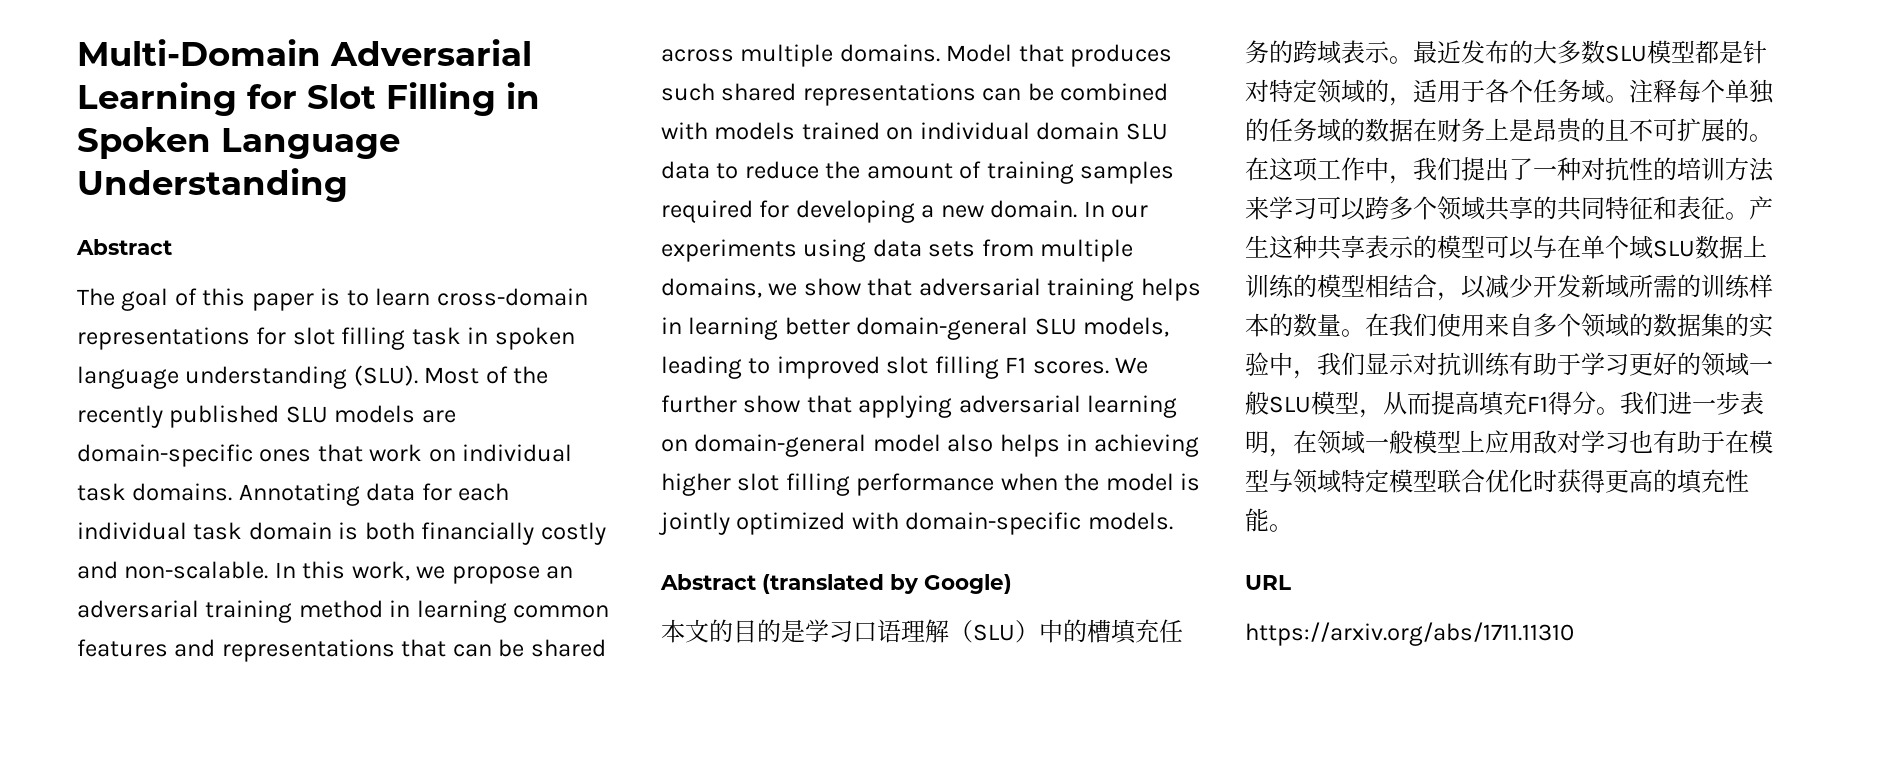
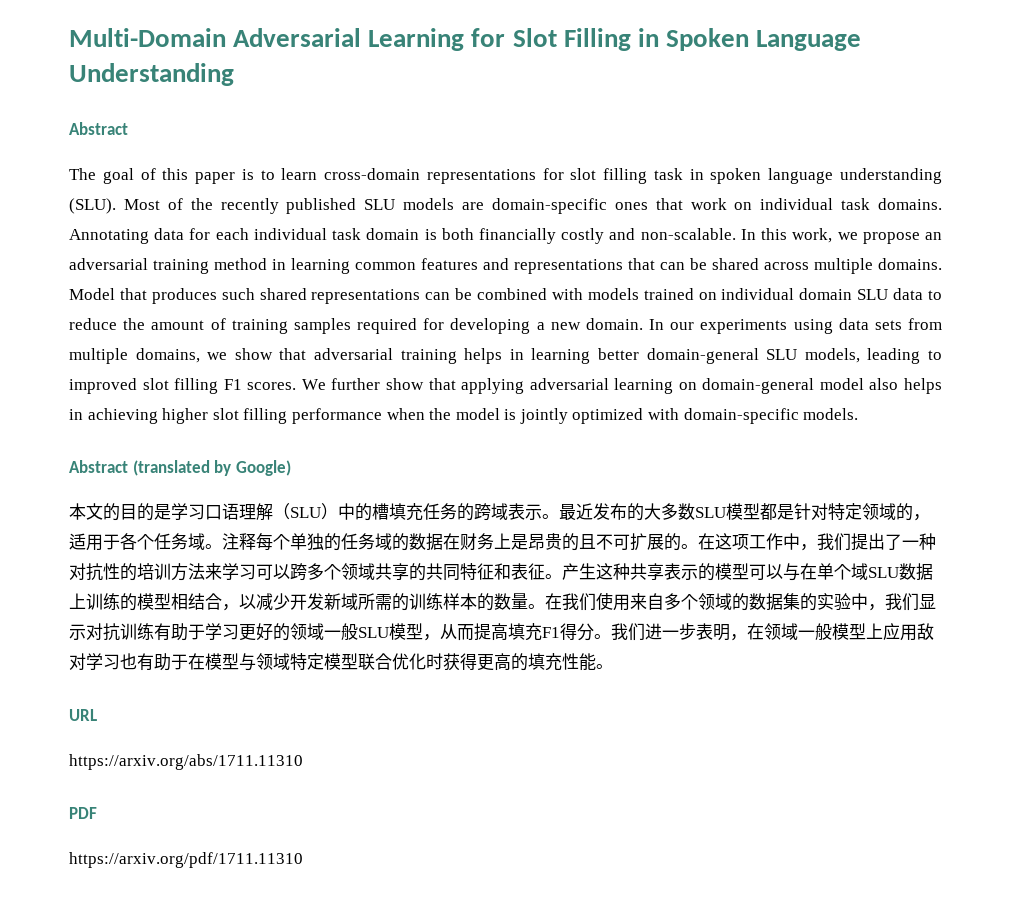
+ PDF
+ https://arxiv.org/pdf/1711.11310

